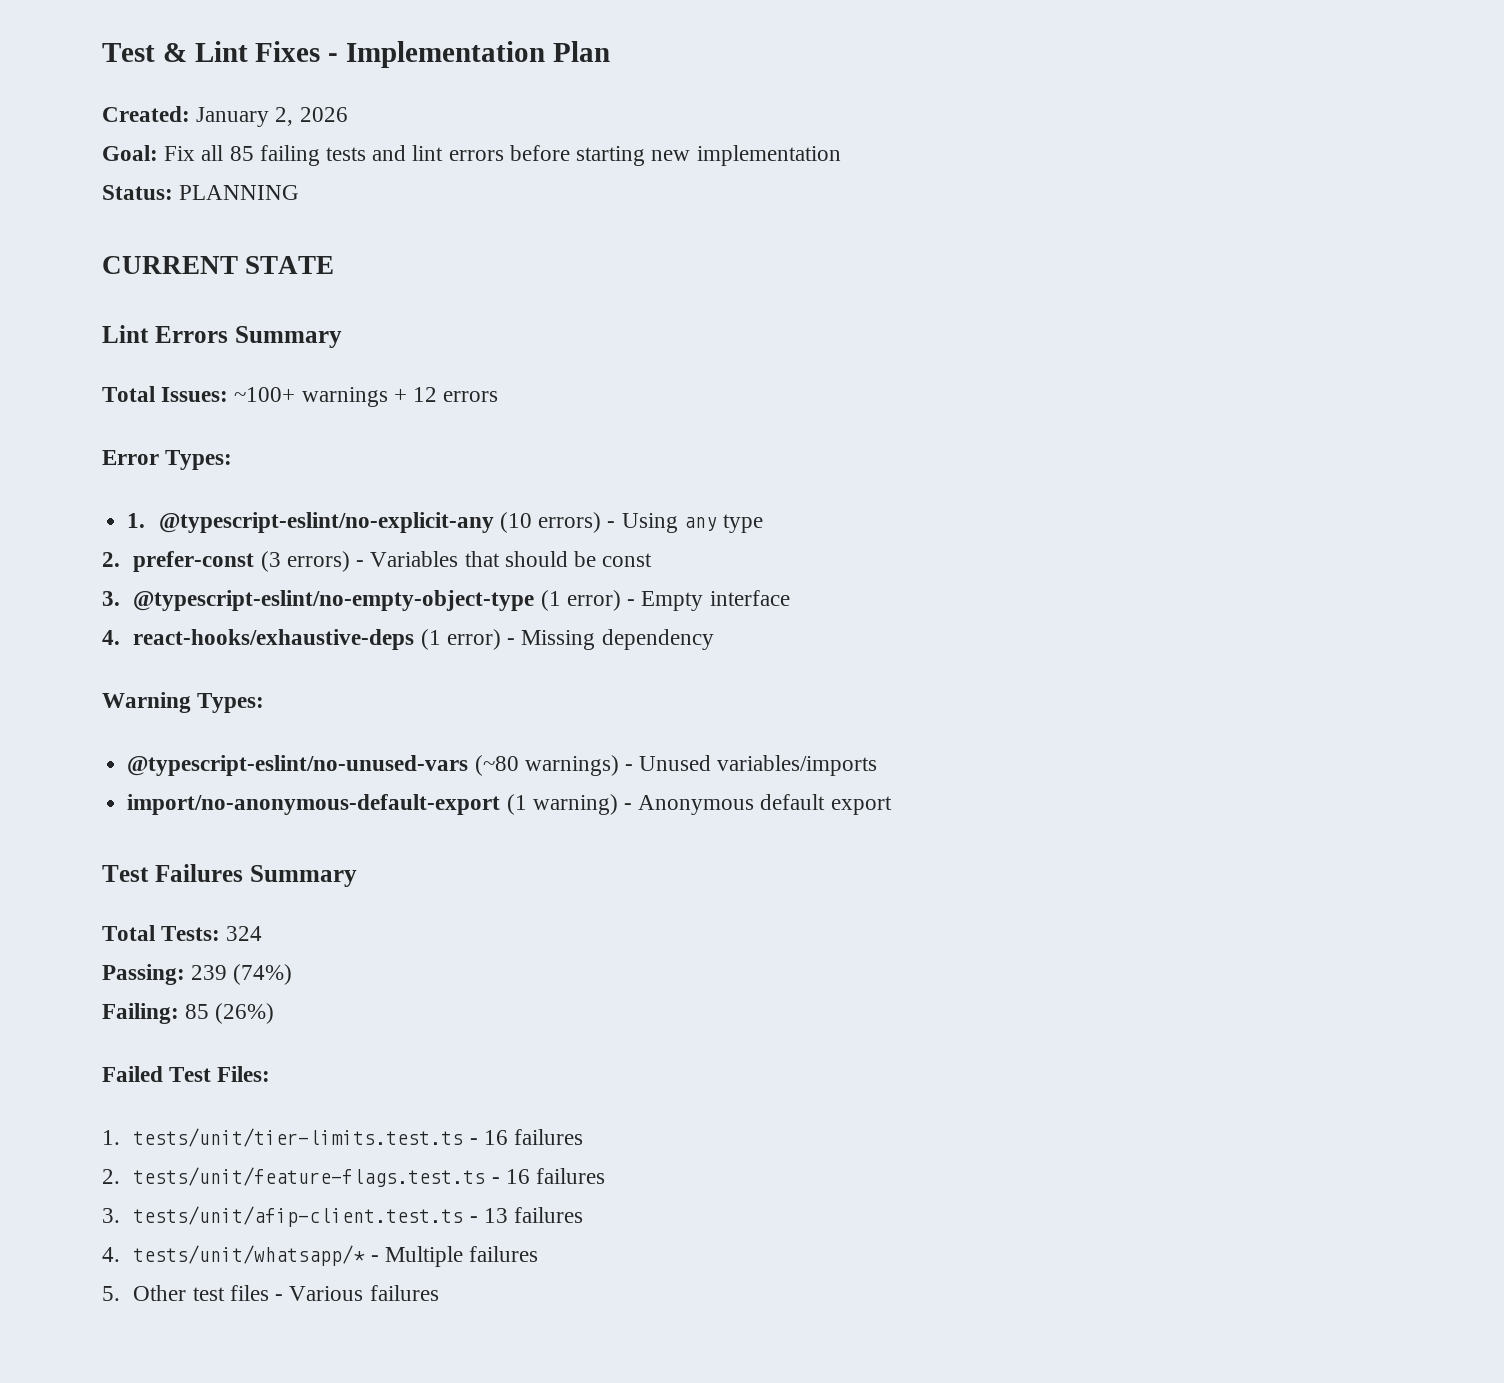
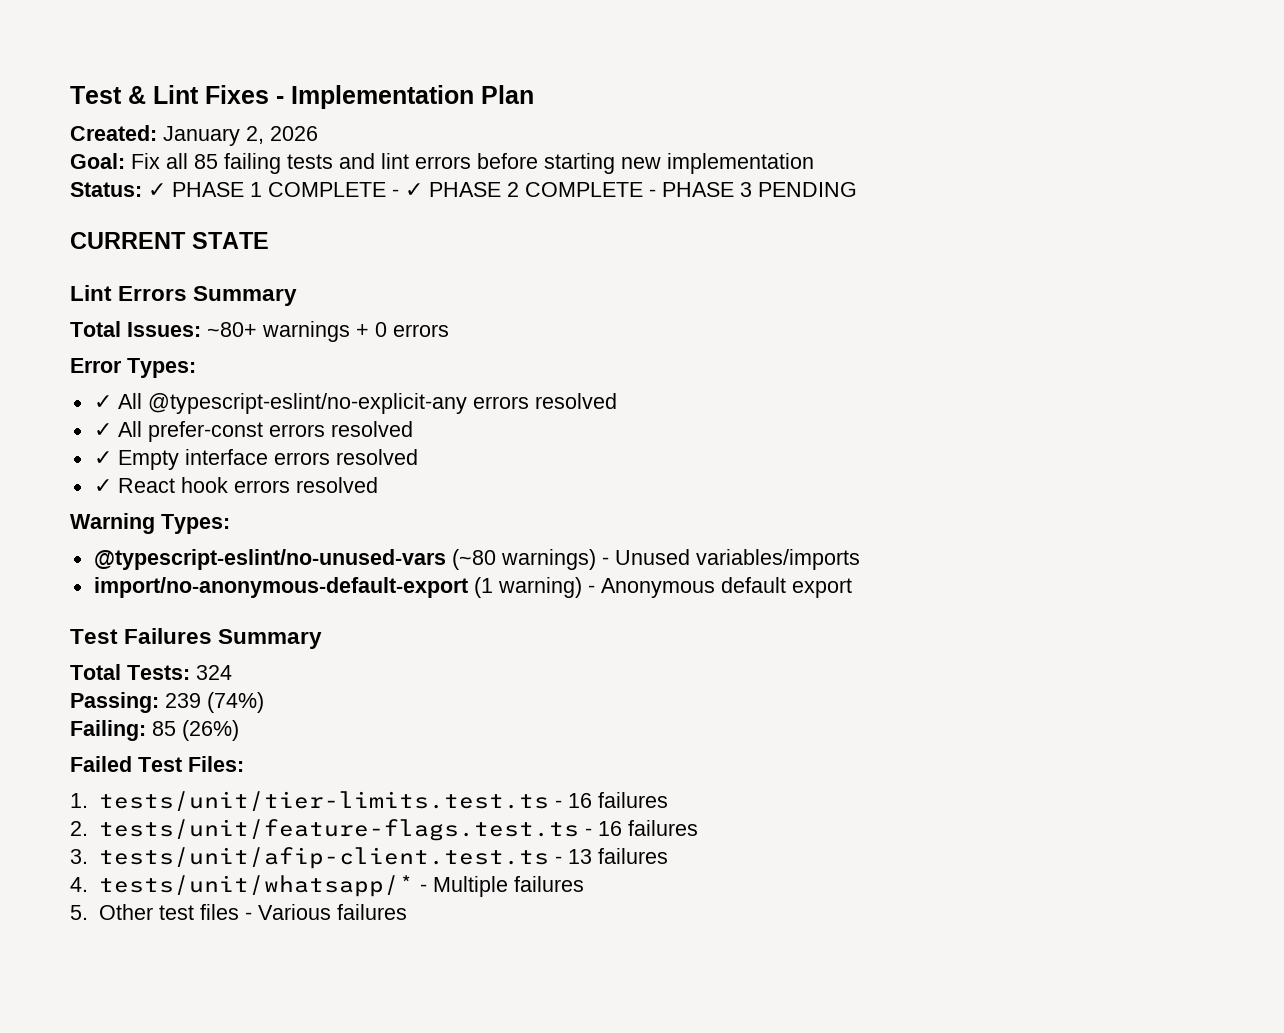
- Status: PLANNING
+ Status: ✓ PHASE 1 COMPLETE - ✓ PHASE 2 COMPLETE - PHASE 3 PENDING
- Total Issues: ~100+ warnings + 12 errors
+ Total Issues: ~80+ warnings + 0 errors
- 1. @typescript-eslint/no-explicit-any (10 errors) - Using any type
- 2. prefer-const (3 errors) - Variables that should be const
- 3. @typescript-eslint/no-empty-object-type (1 error) - Empty interface
- 4. react-hooks/exhaustive-deps (1 error) - Missing dependency
+ ✓ All @typescript-eslint/no-explicit-any errors resolved
+ ✓ All prefer-const errors resolved
+ ✓ Empty interface errors resolved
+ ✓ React hook errors resolved

